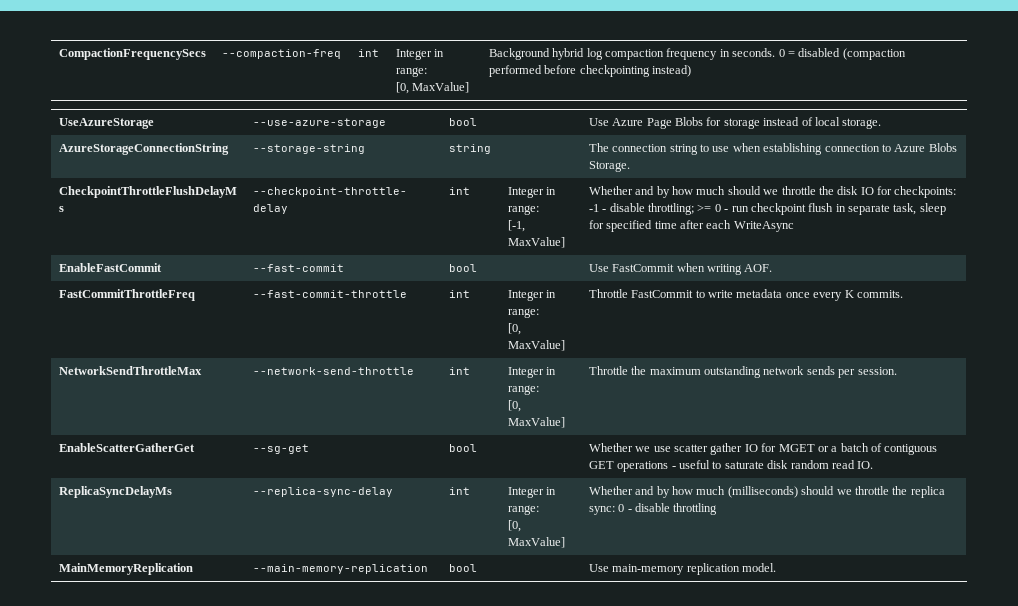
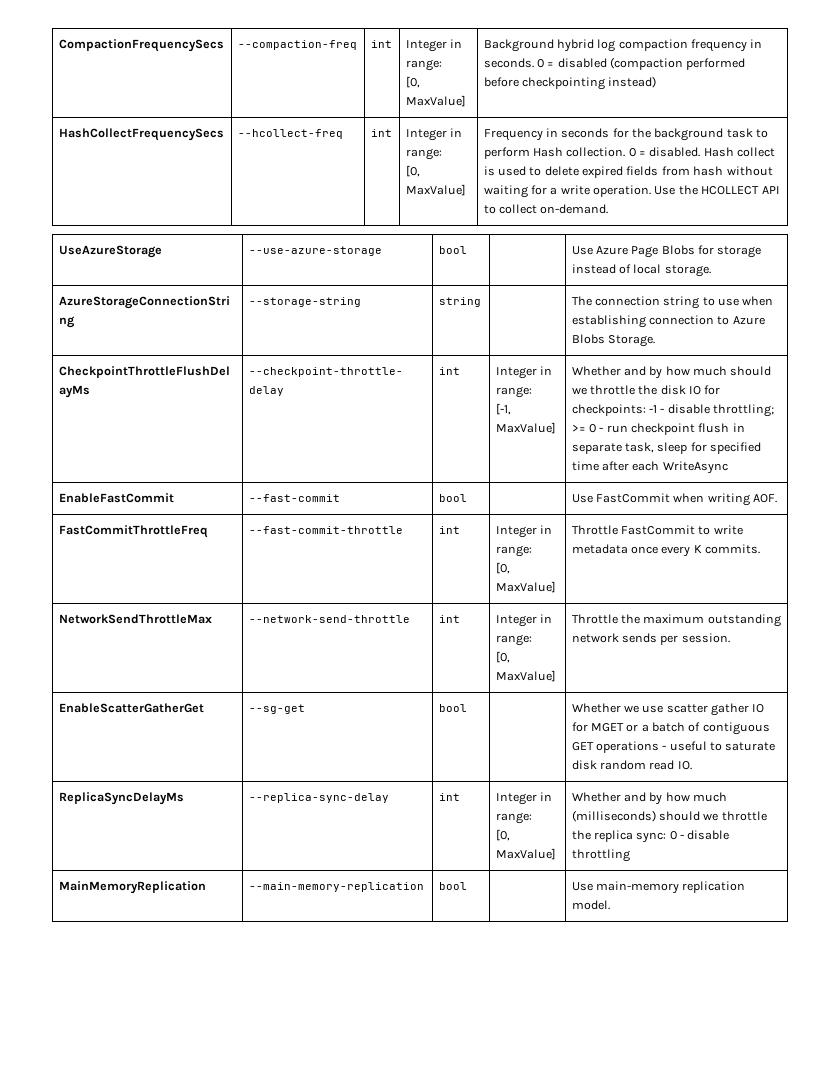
+ HashCollectFrequencySecs | --hcollect-freq | int | Integer in range:
+ [0, MaxValue] | Frequency in seconds for the background task to perform Hash collection. 0 = disabled. Hash collect is used to delete expired fields from hash without waiting for a write operation. Use the HCOLLECT API to collect on-demand.

